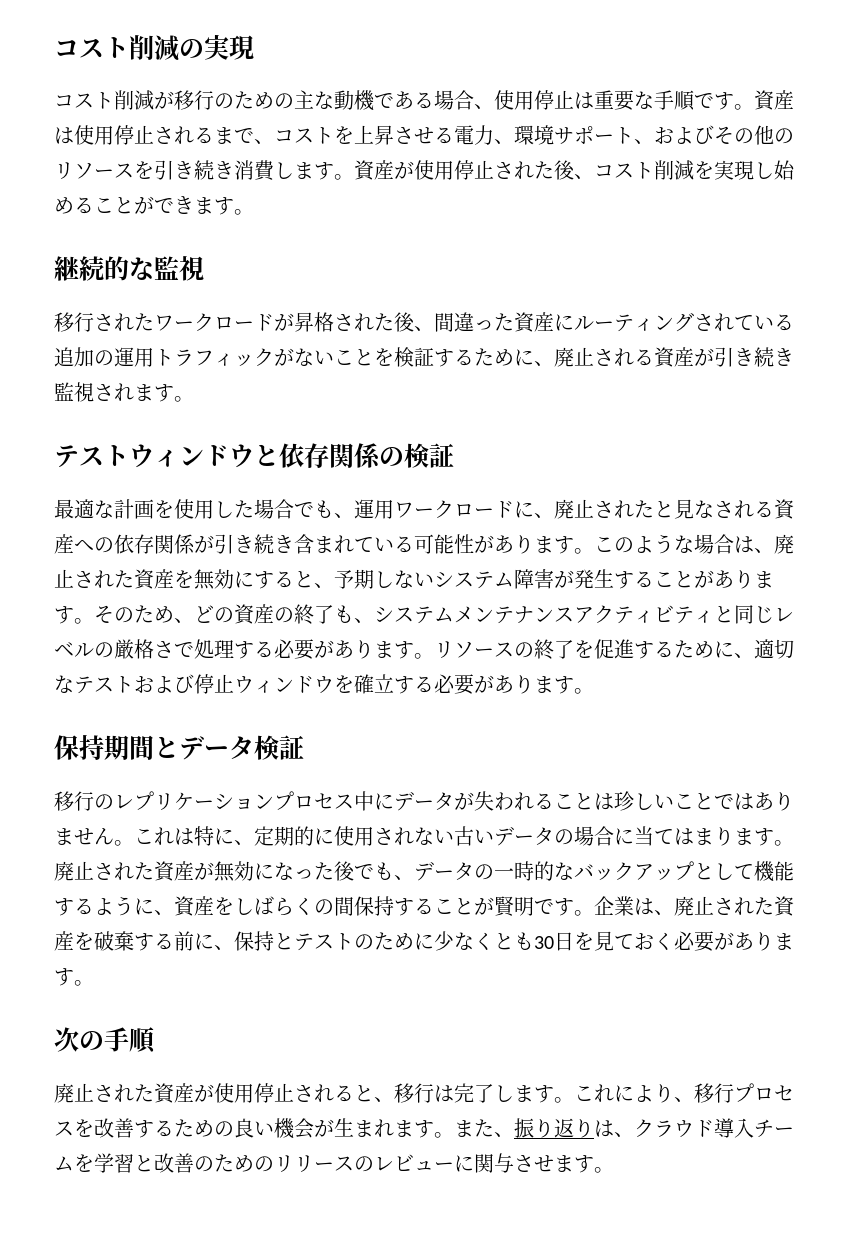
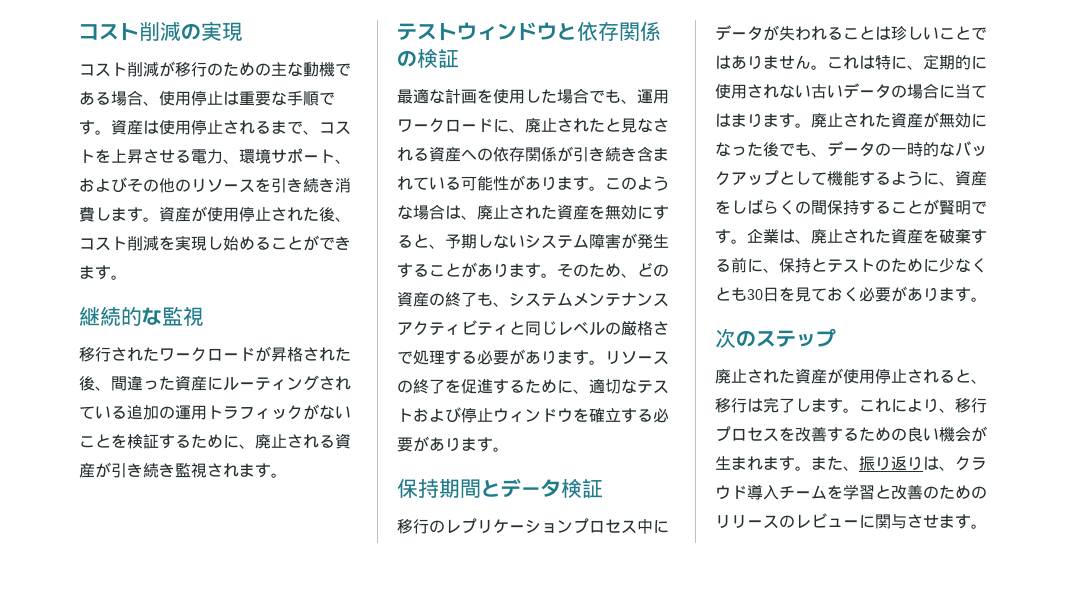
- 次の手順
+ 次のステップ

